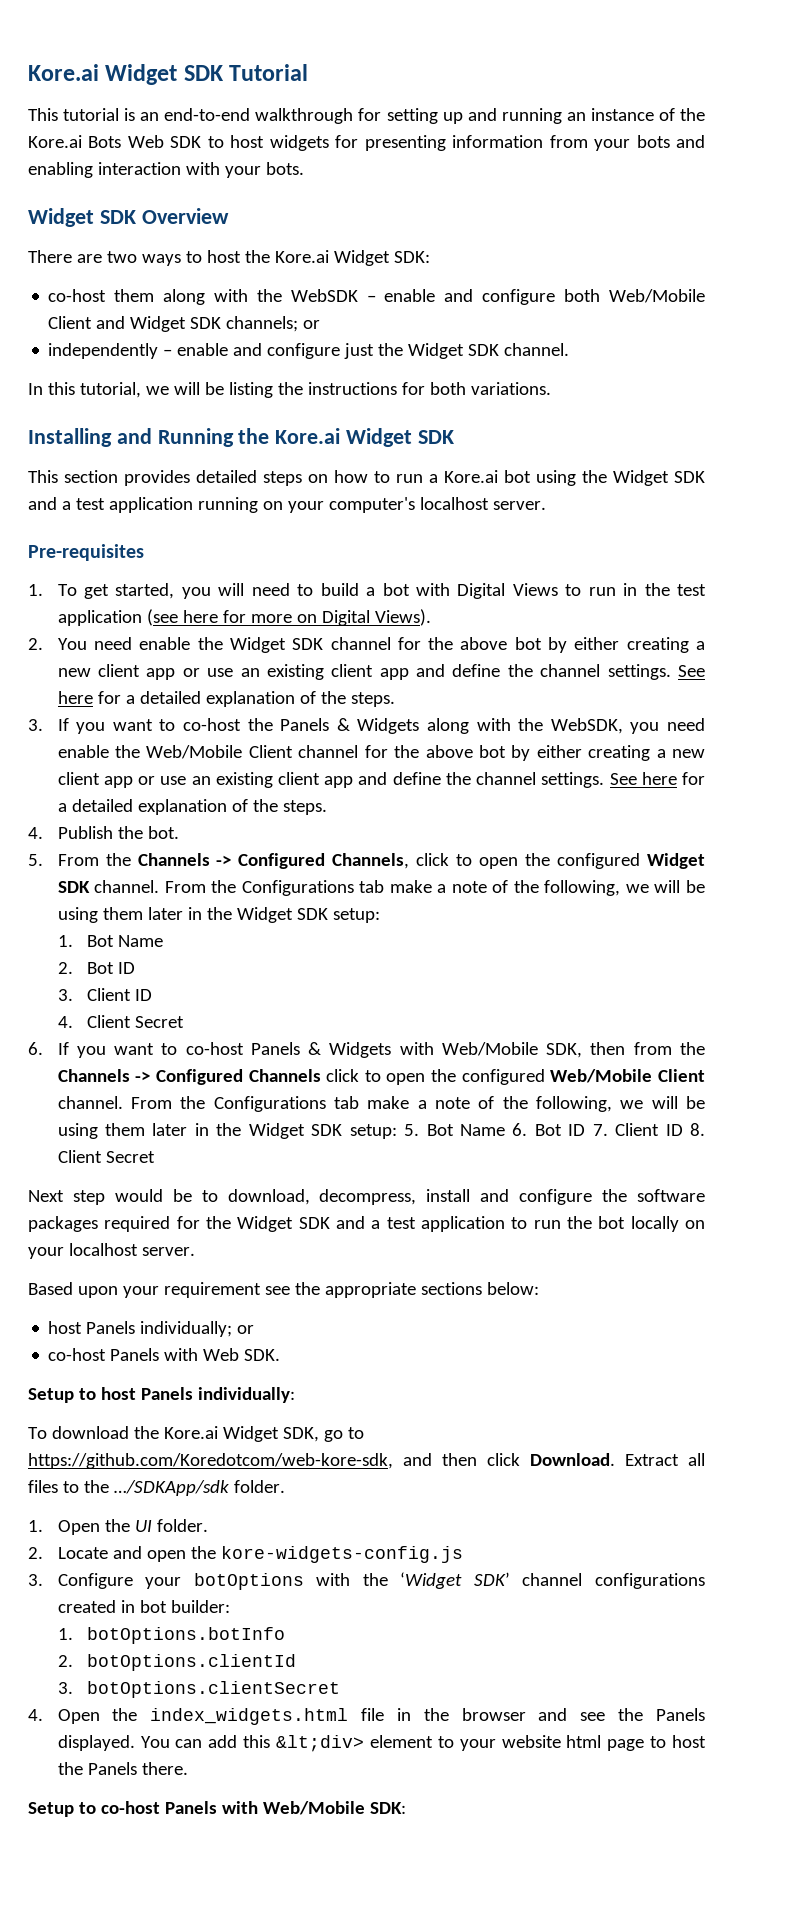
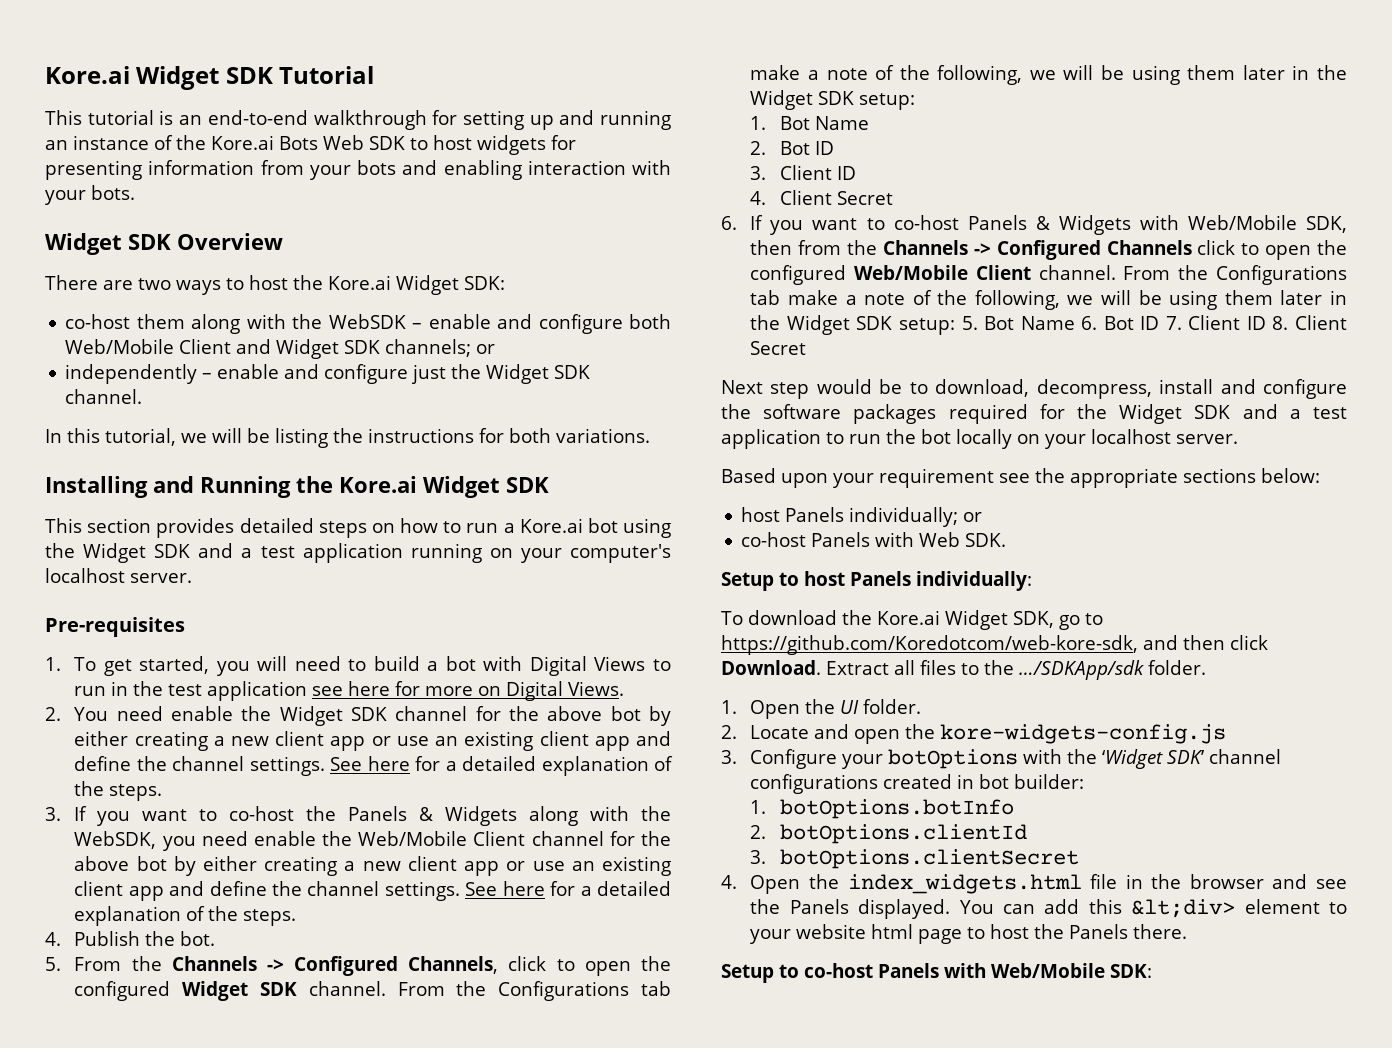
- 1. To get started, you will need to build a bot with Digital Views to run in the test application (see here for more on Digital Views).
+ 1. To get started, you will need to build a bot with Digital Views to run in the test application see here for more on Digital Views.

